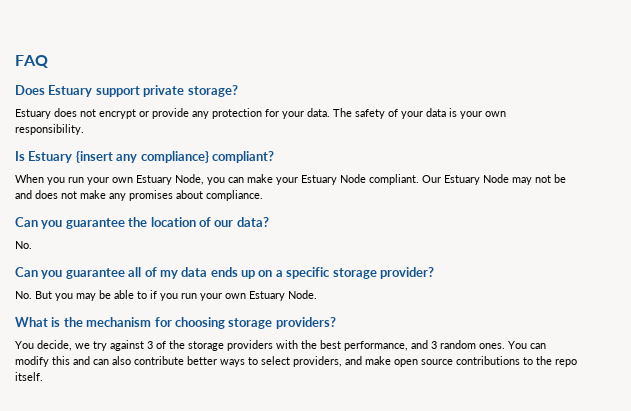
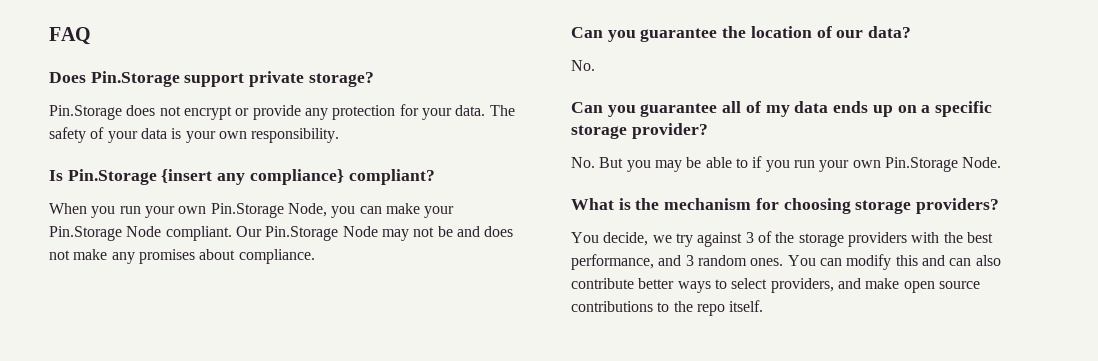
- Does Estuary support private storage?
+ Does Pin.Storage support private storage?
- Estuary does not encrypt or provide any protection for your data.
+ Pin.Storage does not encrypt or provide any protection for your data.
- Is Estuary {insert any compliance} compliant?
+ Is Pin.Storage {insert any compliance} compliant?
- When you run your own Estuary Node, you can make your Estuary Node compliant.
+ When you run your own Pin.Storage Node, you can make your Pin.Storage Node compliant.
- Our Estuary Node may not be and does not make any promises about compliance.
+ Our Pin.Storage Node may not be and does not make any promises about compliance.
- No. But you may be able to if you run your own Estuary Node.
+ No. But you may be able to if you run your own Pin.Storage Node.

